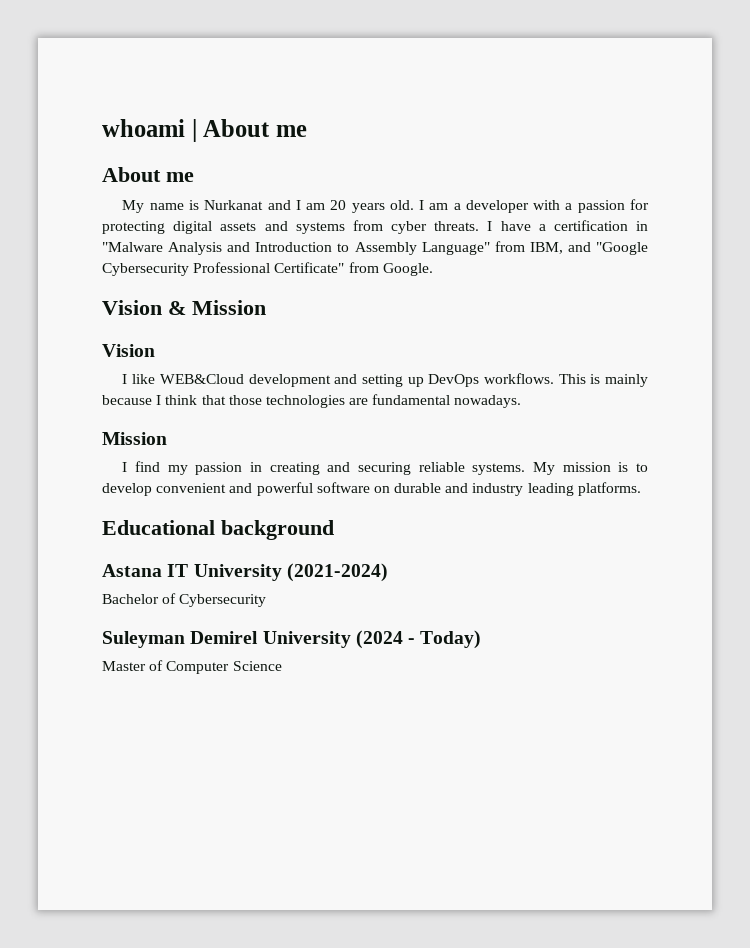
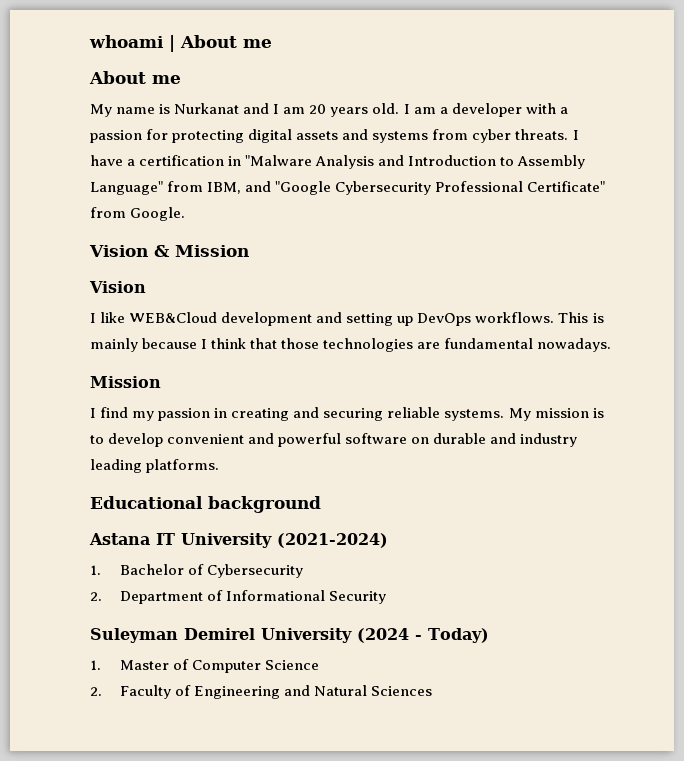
- Bachelor of Cybersecurity
+ 1. Bachelor of Cybersecurity
+ 2. Department of Informational Security
- Master of Computer Science
+ 1. Master of Computer Science
+ 2. Faculty of Engineering and Natural Sciences

